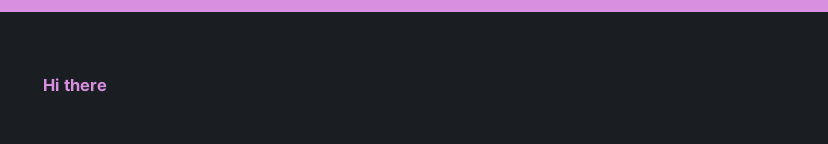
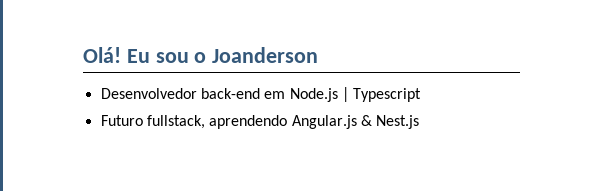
- Hi there
+ Olá! Eu sou o Joanderson
+ Desenvolvedor back-end em Node.js | Typescript
+ Futuro fullstack, aprendendo Angular.js & Nest.js

